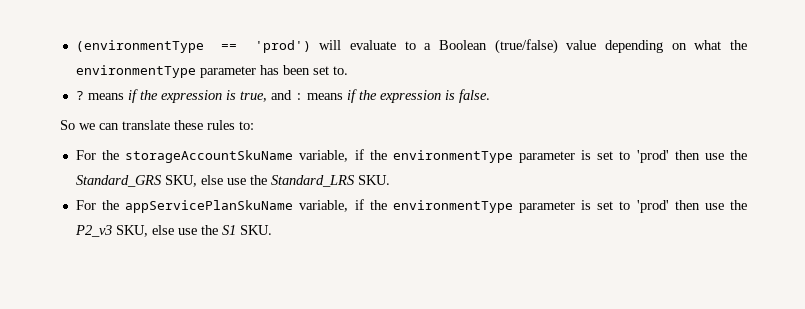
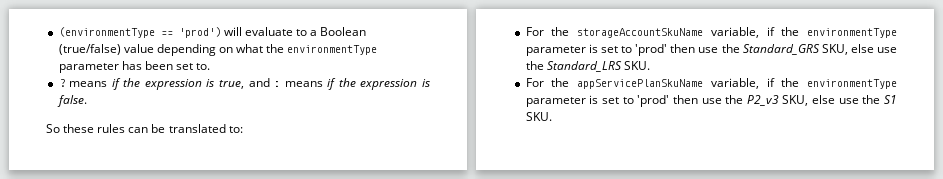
- So we can translate these rules to:
+ So these rules can be translated to:

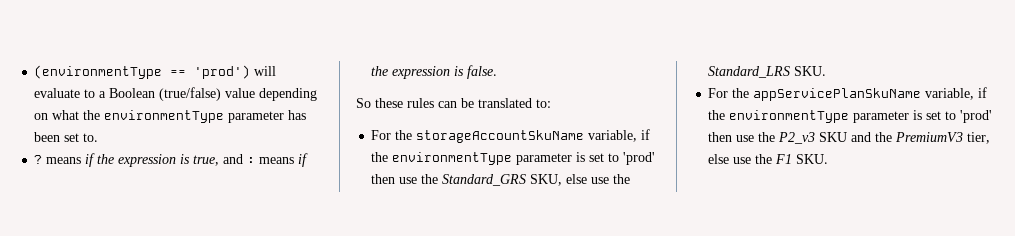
- For the appServicePlanSkuName variable, if the environmentType parameter is set to 'prod' then use the P2_v3 SKU, else use the S1 SKU.
+ For the appServicePlanSkuName variable, if the environmentType parameter is set to 'prod' then use the P2_v3 SKU and the PremiumV3 tier, else use the F1 SKU.

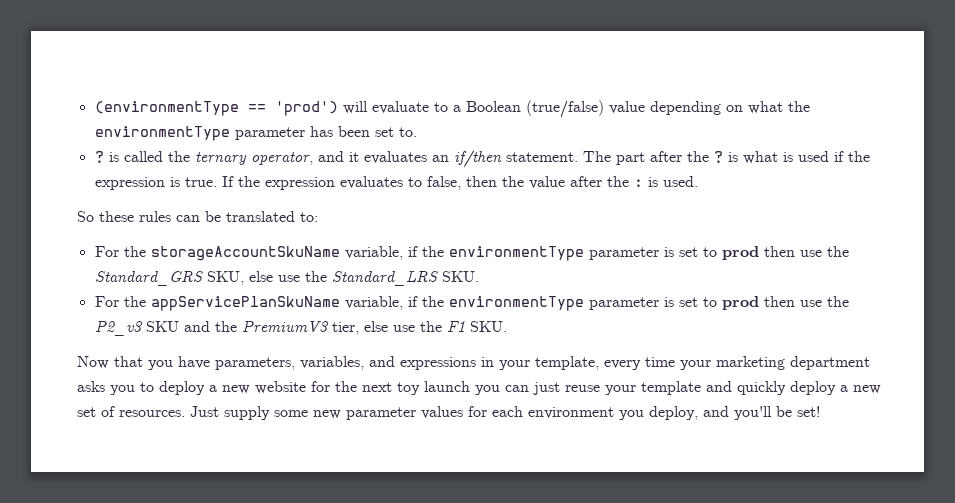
- ? means if the expression is true, and : means if the expression is false.
+ ? is called the ternary operator, and it evaluates an if/then statement. The part after the ? is what is used if the expression is true. If the expression evaluates to false, then the value after the : is used.
- For the storageAccountSkuName variable, if the environmentType parameter is set to 'prod' then use the Standard_GRS SKU, else use the Standard_LRS SKU.
+ For the storageAccountSkuName variable, if the environmentType parameter is set to prod then use the Standard_GRS SKU, else use the Standard_LRS SKU.
- For the appServicePlanSkuName variable, if the environmentType parameter is set to 'prod' then use the P2_v3 SKU and the PremiumV3 tier, else use the F1 SKU.
+ For the appServicePlanSkuName variable, if the environmentType parameter is set to prod then use the P2_v3 SKU and the PremiumV3 tier, else use the F1 SKU.
+ Now that you have parameters, variables, and expressions in your template, every time your marketing department asks you to deploy a new website for the next toy launch you can just reuse your template and quickly deploy a new set of resources. Just supply some new parameter values for each environment you deploy, and you'll be set!

